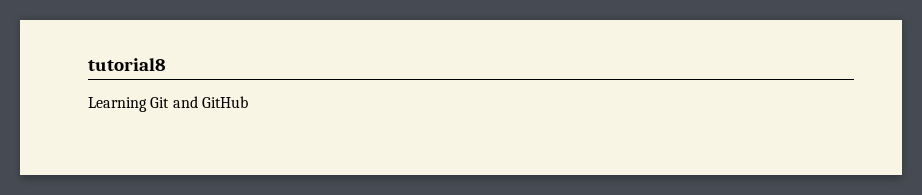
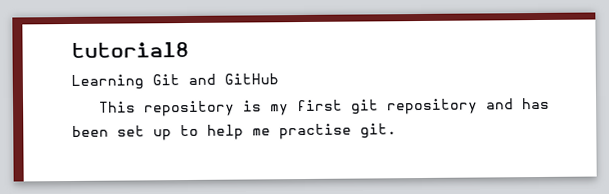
+ This repository is my first git repository and has been set up to help me practise git.

